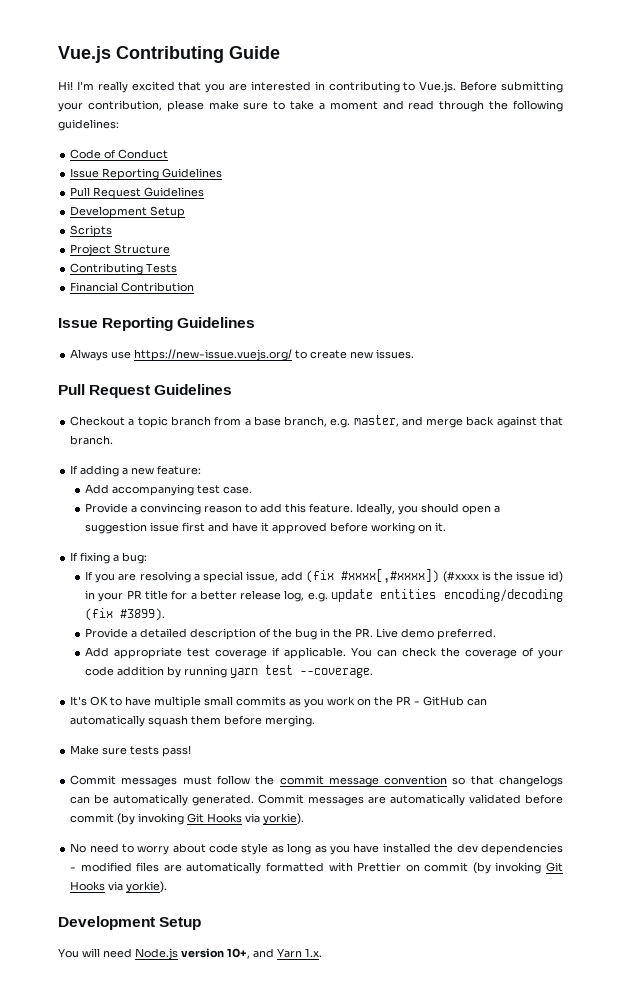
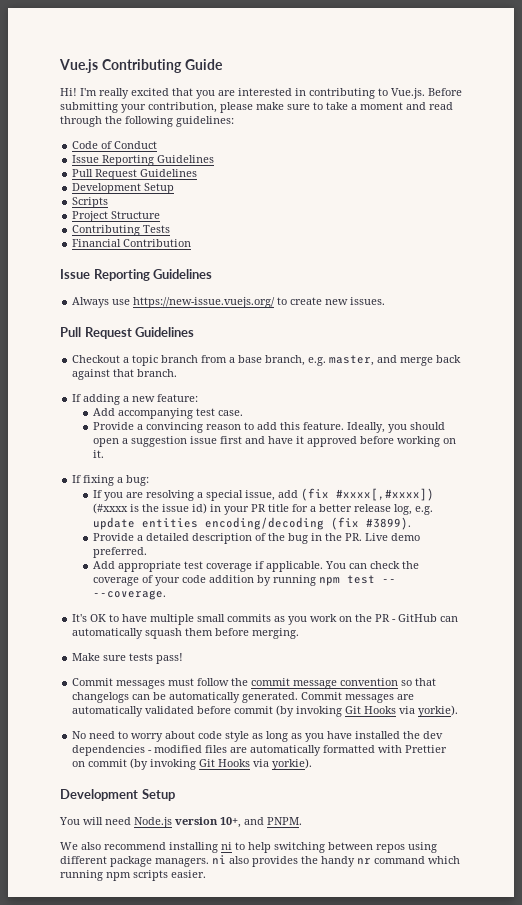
- You can check the coverage of your code addition by running yarn test --coverage.
+ You can check the coverage of your code addition by running npm test -- --coverage.
- You will need Node.js version 10+, and Yarn 1.x.
+ You will need Node.js version 10+, and PNPM.
+ We also recommend installing ni to help switching between repos using different package managers. ni also provides the handy nr command which running npm scripts easier.

